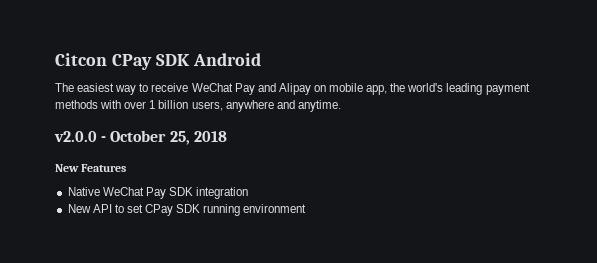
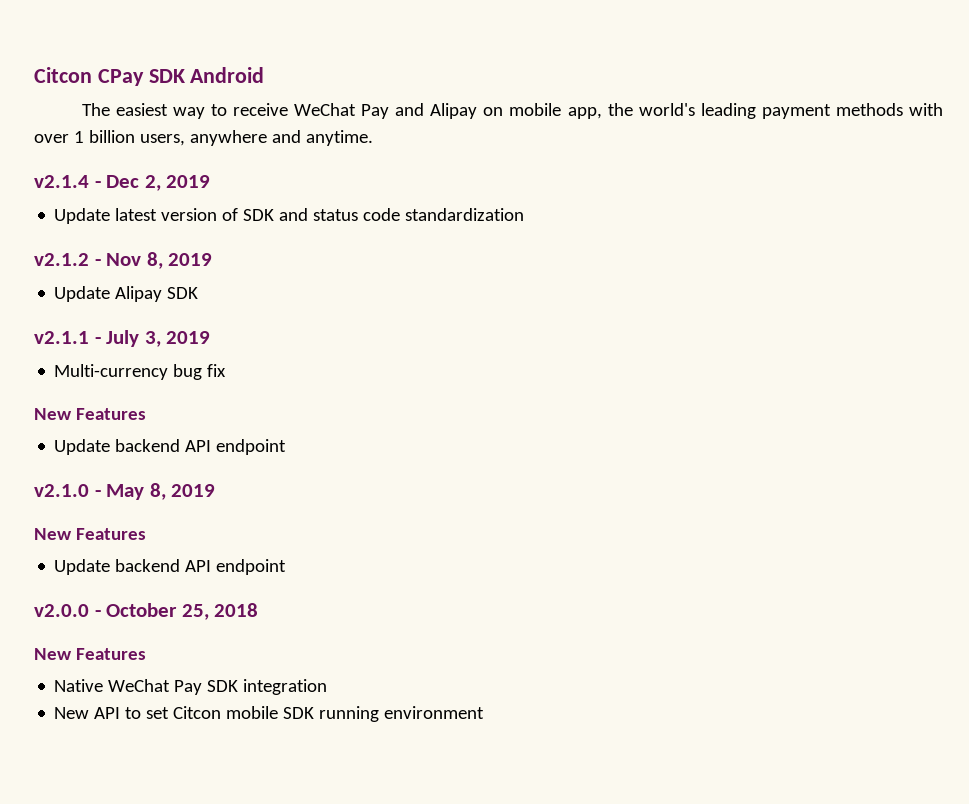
+ v2.1.4 - Dec 2, 2019
+ Update latest version of SDK and status code standardization
+ v2.1.2 - Nov 8, 2019
+ Update Alipay SDK
+ v2.1.1 - July 3, 2019
+ Multi-currency bug fix
+ New Features
+ Update backend API endpoint
+ v2.1.0 - May 8, 2019
+ New Features
+ Update backend API endpoint
- New API to set CPay SDK running environment
+ New API to set Citcon mobile SDK running environment

